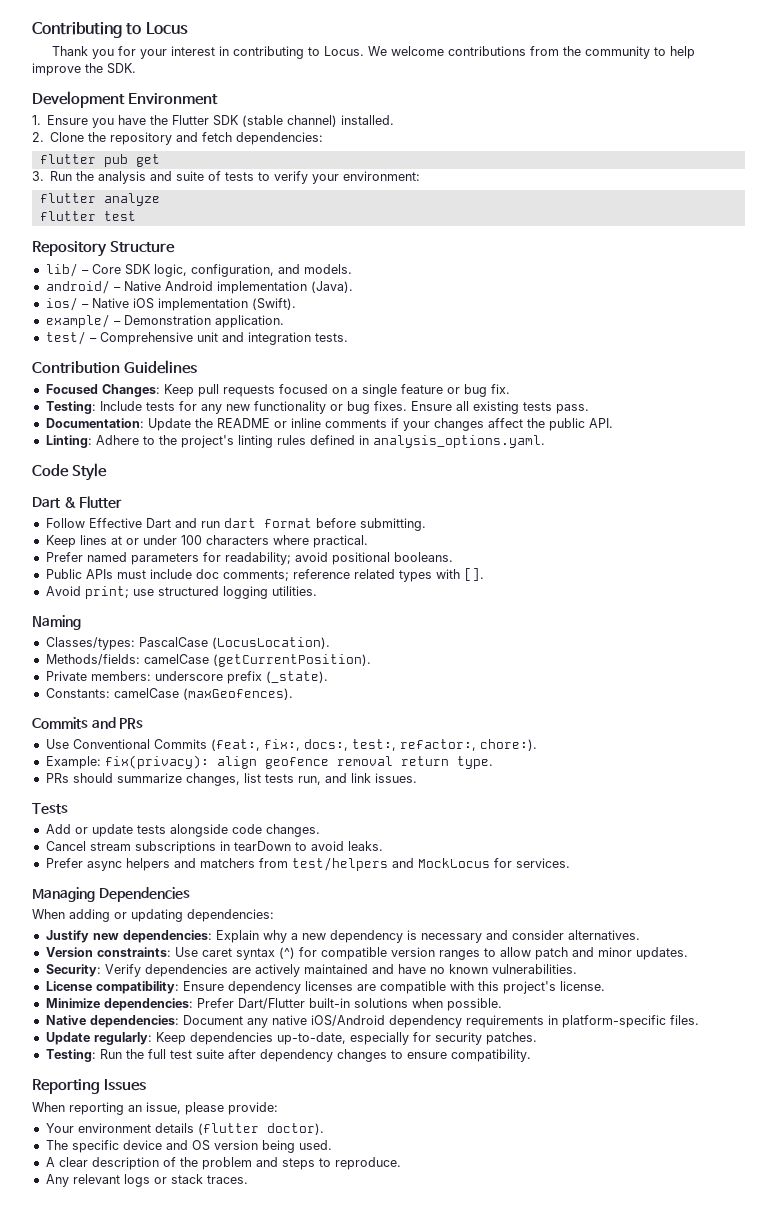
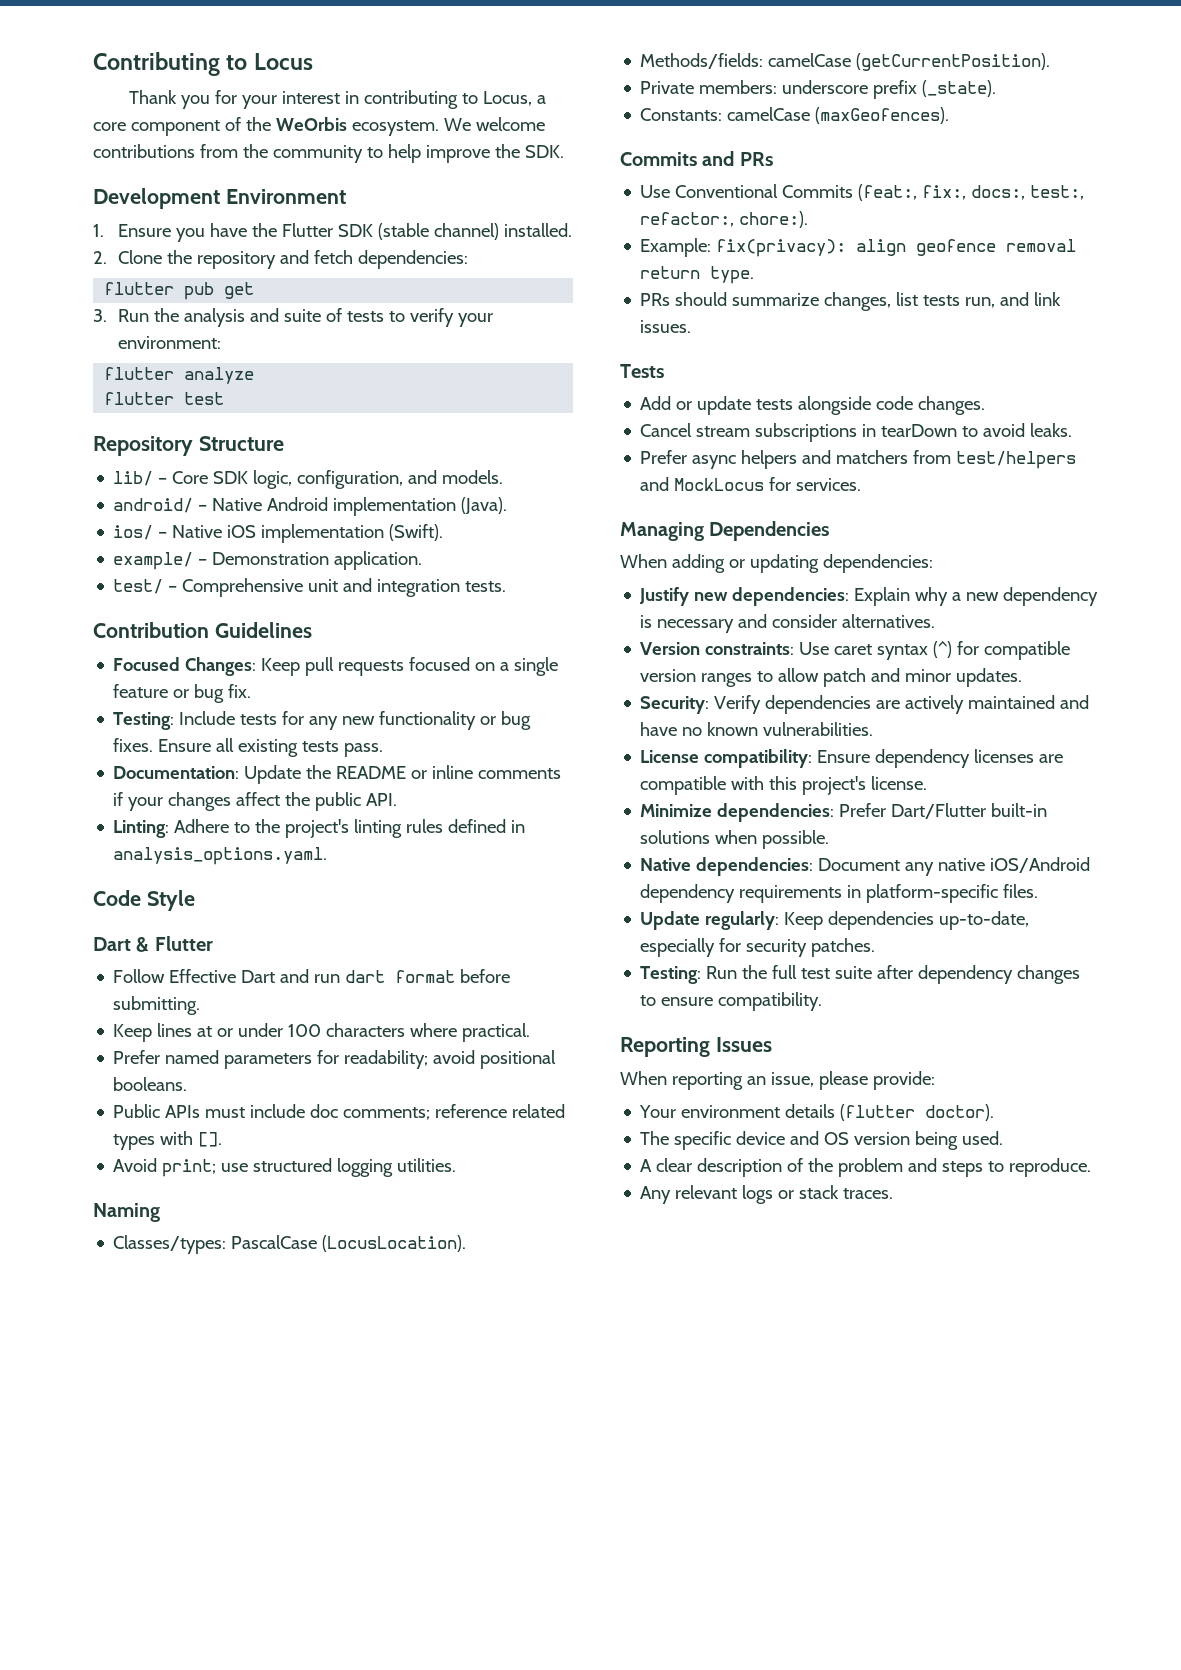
- Thank you for your interest in contributing to Locus.
+ Thank you for your interest in contributing to Locus, a core component of the WeOrbis ecosystem.

